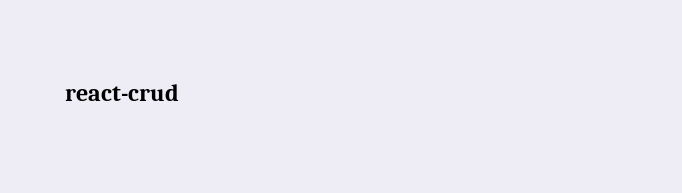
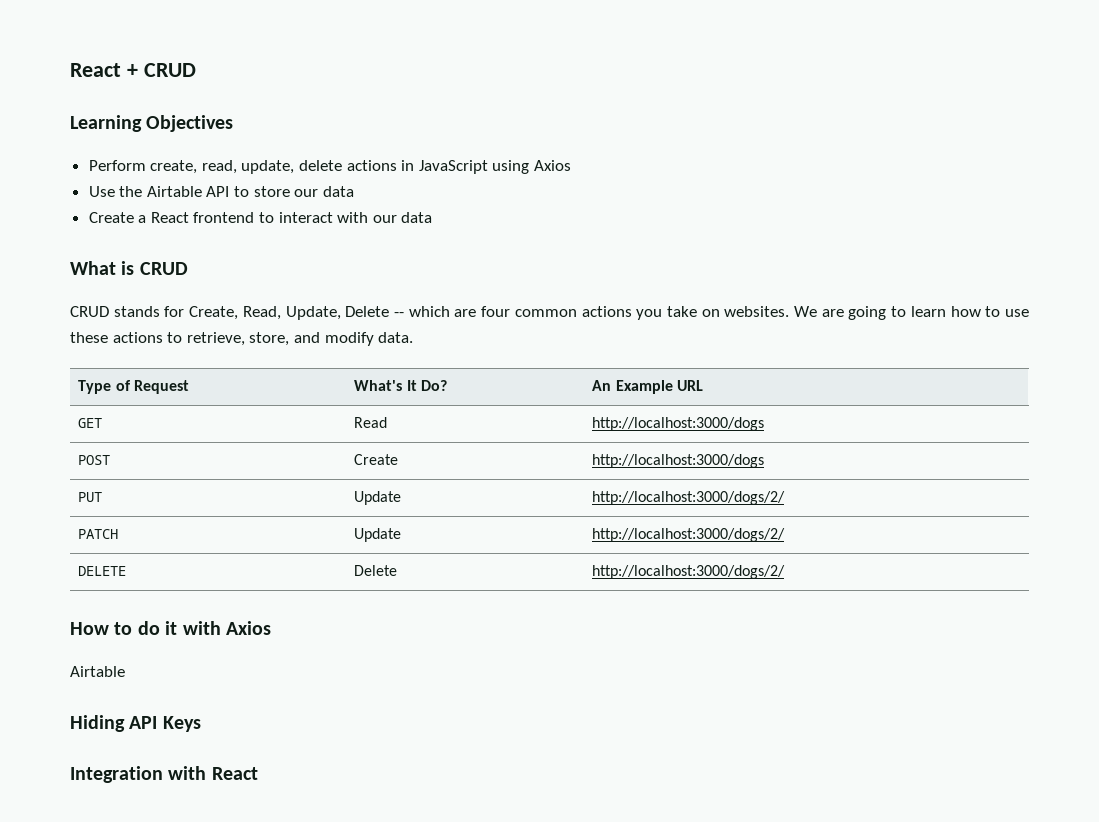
- react-crud
+ React + CRUD
+ Learning Objectives
+ Perform create, read, update, delete actions in JavaScript using Axios
+ Use the Airtable API to store our data
+ Create a React frontend to interact with our data
+ What is CRUD
+ CRUD stands for Create, Read, Update, Delete -- which are four common actions you take on websites. We are going to learn how to use these actions to retrieve, store, and modify data.
+ Type of Request | What's It Do? | An Example URL
+ GET | Read | http://localhost:3000/dogs
+ POST | Create | http://localhost:3000/dogs
+ PUT | Update | http://localhost:3000/dogs/2/
+ PATCH | Update | http://localhost:3000/dogs/2/
+ DELETE | Delete | http://localhost:3000/dogs/2/
+ How to do it with Axios
+ Airtable
+ Hiding API Keys
+ Integration with React

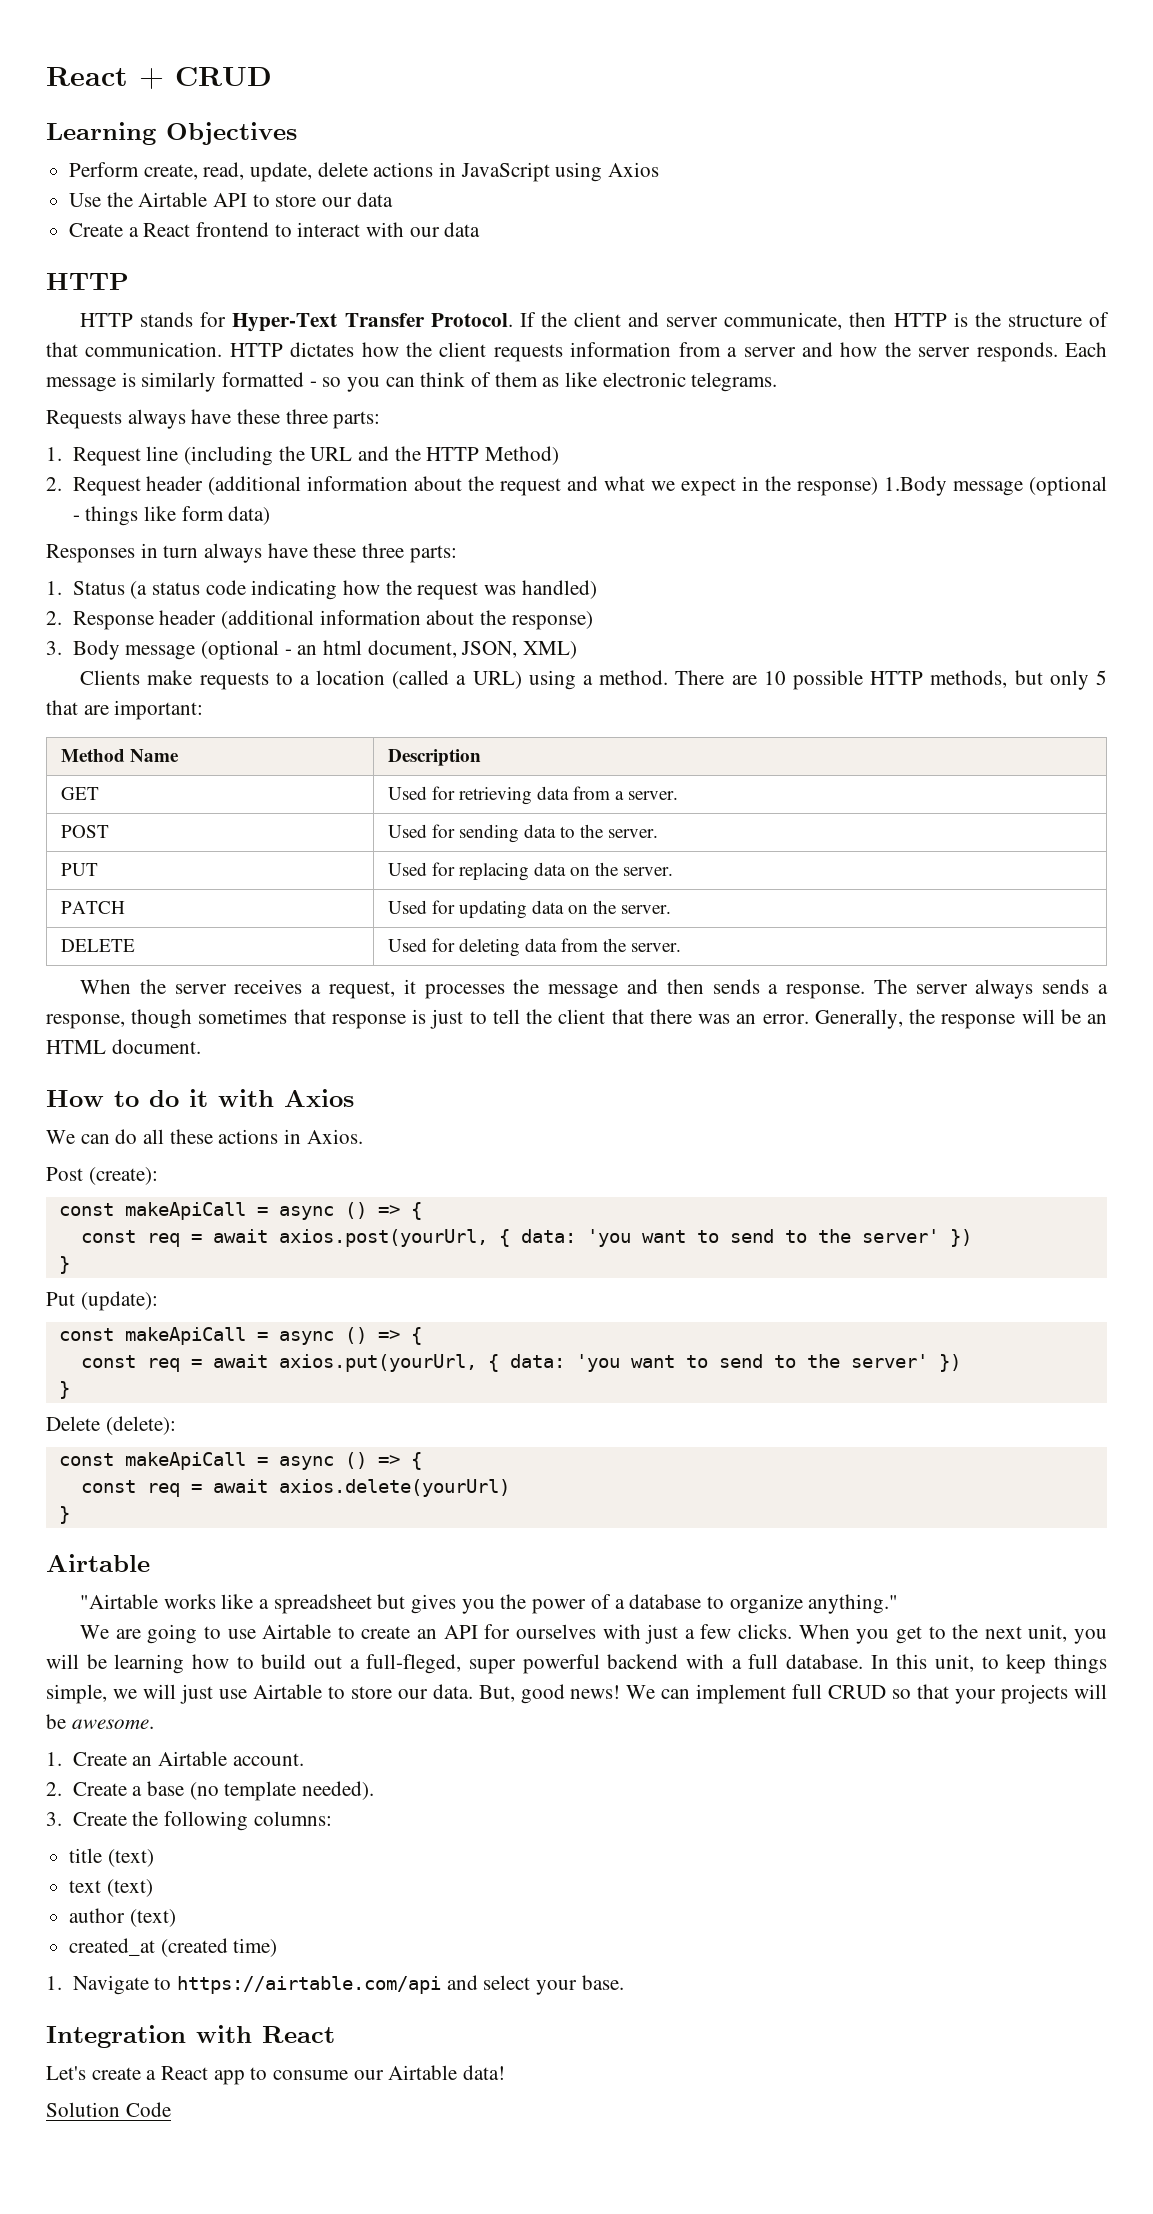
  Create a React frontend to interact with our data
- What is CRUD
- CRUD stands for Create, Read, Update, Delete -- which are four common actions you take on websites. We are going to learn how to use these actions to retrieve, store, and modify data.
- Type of Request | What's It Do? | An Example URL
- GET | Read | http://localhost:3000/dogs
- POST | Create | http://localhost:3000/dogs
- PUT | Update | http://localhost:3000/dogs/2/
- PATCH | Update | http://localhost:3000/dogs/2/
- DELETE | Delete | http://localhost:3000/dogs/2/
+ HTTP
+ HTTP stands for Hyper-Text Transfer Protocol. If the client and server communicate, then HTTP is the structure of that communication. HTTP dictates how the client requests information from a server and how the server responds. Each message is similarly formatted - so you can think of them as like electronic telegrams.
+ Requests always have these three parts:
+ 1. Request line (including the URL and the HTTP Method)
+ 2. Request header (additional information about the request and what we expect in the response) 1.Body message (optional - things like form data)
+ Responses in turn always have these three parts:
+ 1. Status (a status code indicating how the request was handled)
+ 2. Response header (additional information about the response)
+ 3. Body message (optional - an html document, JSON, XML)
+ Clients make requests to a location (called a URL) using a method. There are 10 possible HTTP methods, but only 5 that are important:
+ Method Name | Description
+ GET | Used for retrieving data from a server.
+ POST | Used for sending data to the server.
+ PUT | Used for replacing data on the server.
+ PATCH | Used for updating data on the server.
+ DELETE | Used for deleting data from the server.
+ When the server receives a request, it processes the message and then sends a response. The server always sends a response, though sometimes that response is just to tell the client that there was an error. Generally, the response will be an HTML document.
  How to do it with Axios
+ We can do all these actions in Axios.
+ Post (create):
+ const makeApiCall = async () => {
+ const req = await axios.post(yourUrl, { data: 'you want to send to the server' })
+ }
+ Put (update):
+ const makeApiCall = async () => {
+ const req = await axios.put(yourUrl, { data: 'you want to send to the server' })
+ }
+ Delete (delete):
+ const makeApiCall = async () => {
+ const req = await axios.delete(yourUrl)
+ }
  Airtable
- Hiding API Keys
+ "Airtable works like a spreadsheet but gives you the power of a database to organize anything."
+ We are going to use Airtable to create an API for ourselves with just a few clicks. When you get to the next unit, you will be learning how to build out a full-fleged, super powerful backend with a full database. In this unit, to keep things simple, we will just use Airtable to store our data. But, good news! We can implement full CRUD so that your projects will be awesome.
+ 1. Create an Airtable account.
+ 2. Create a base (no template needed).
+ 3. Create the following columns:
+ title (text)
+ text (text)
+ author (text)
+ created_at (created time)
+ 1. Navigate to https://airtable.com/api and select your base.
  Integration with React
+ Let's create a React app to consume our Airtable data!
+ Solution Code

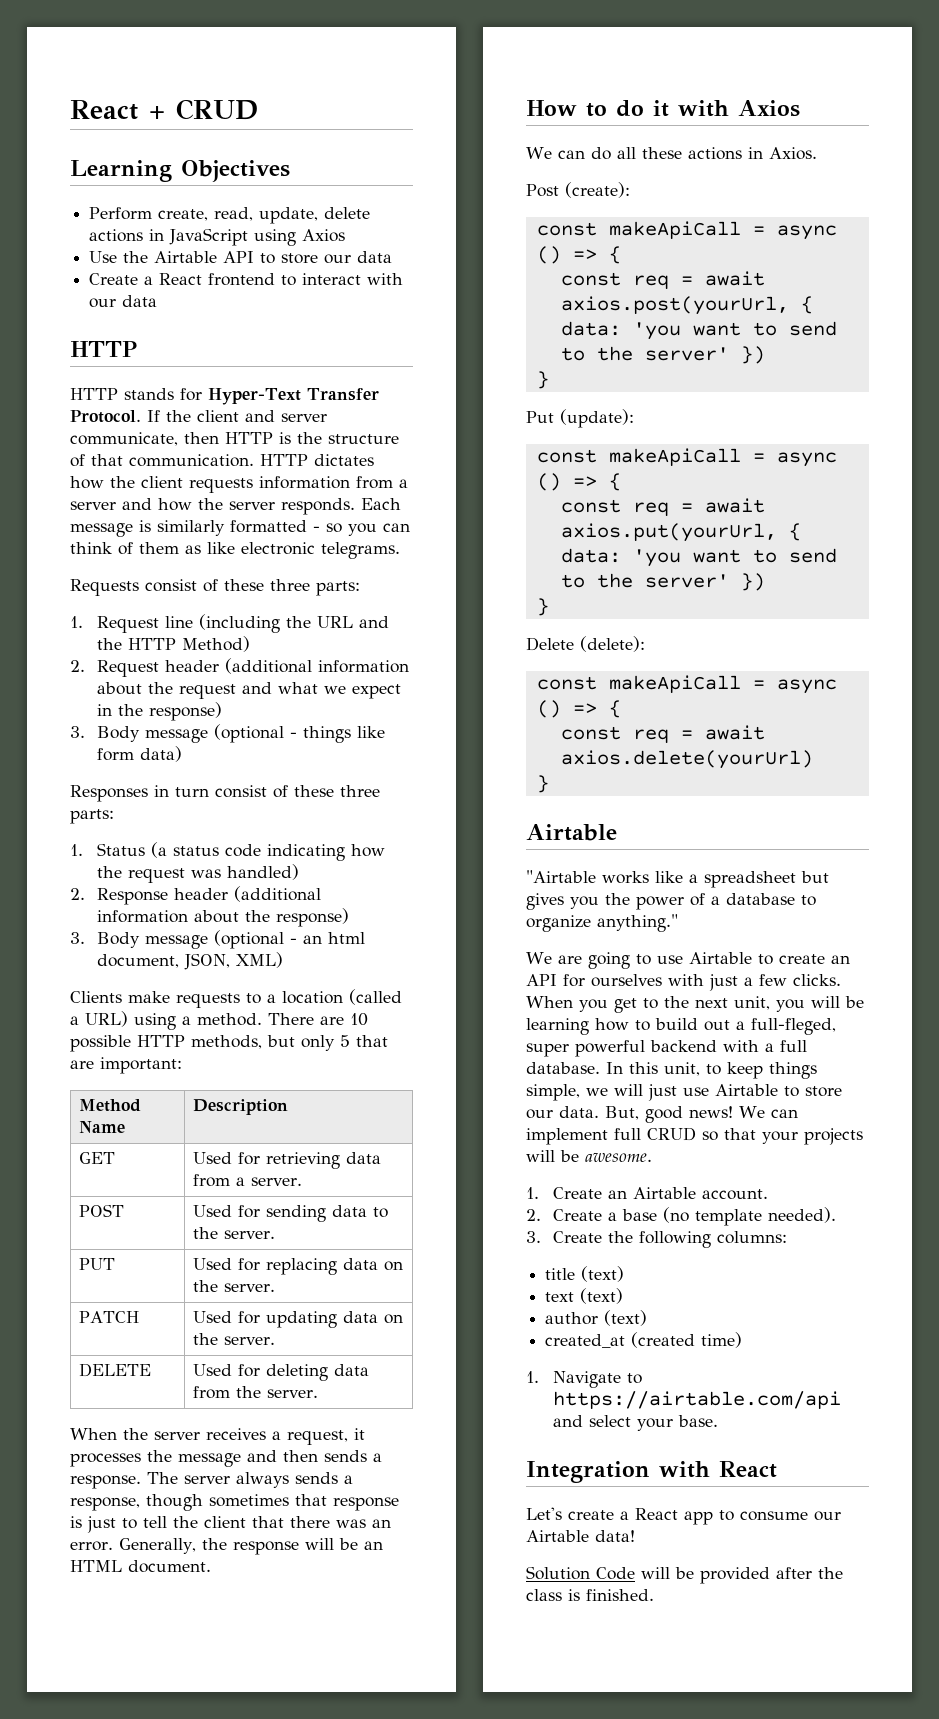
- Requests always have these three parts:
+ Requests consist of these three parts:
- 2. Request header (additional information about the request and what we expect in the response) 1.Body message (optional - things like form data)
+ 2. Request header (additional information about the request and what we expect in the response)
+ 3. Body message (optional - things like form data)
- Responses in turn always have these three parts:
+ Responses in turn consist of these three parts:
- Solution Code
+ Solution Code will be provided after the class is finished.

